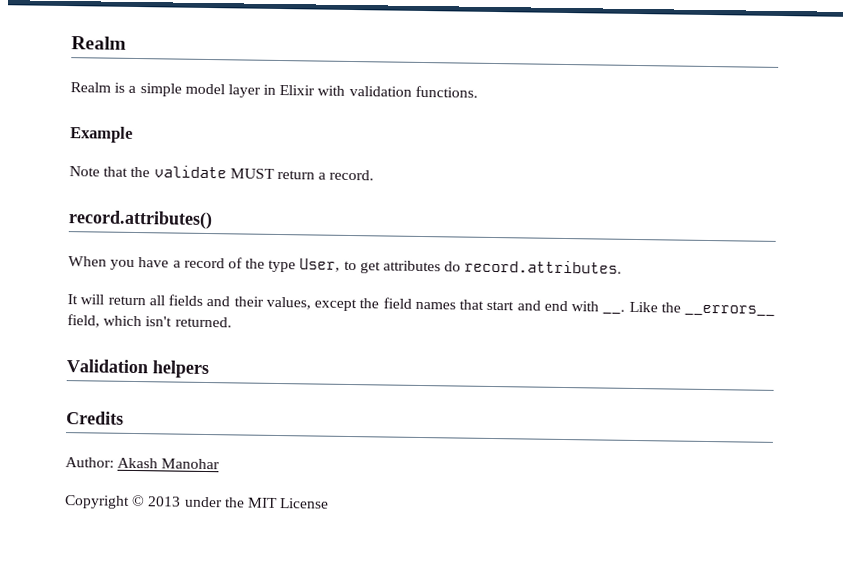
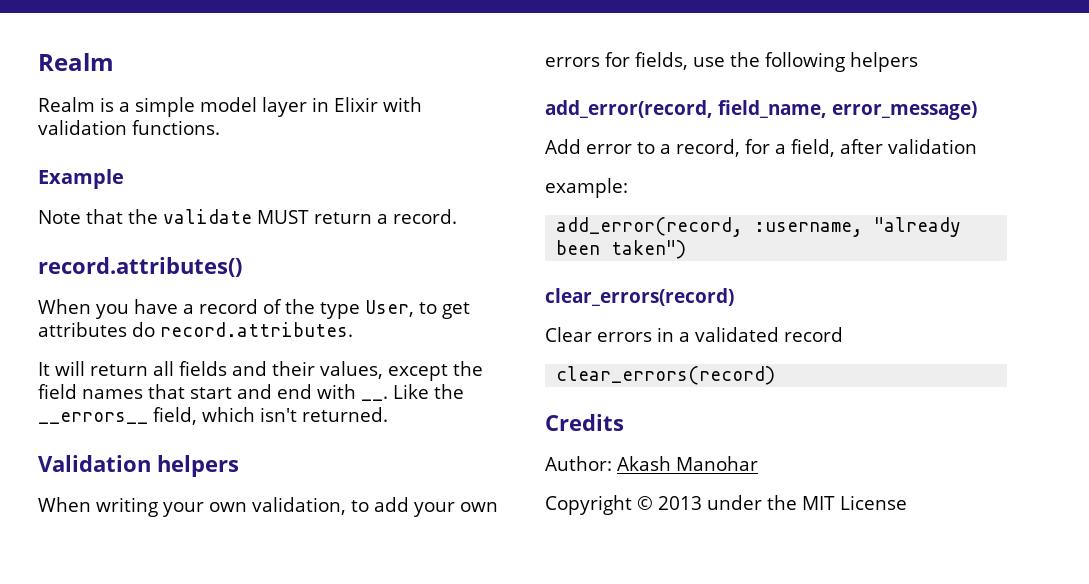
+ When writing your own validation, to add your own errors for fields, use the following helpers
+ add_error(record, field_name, error_message)
+ Add error to a record, for a field, after validation
+ example:
+ add_error(record, :username, "already been taken")
+ clear_errors(record)
+ Clear errors in a validated record
+ clear_errors(record)

